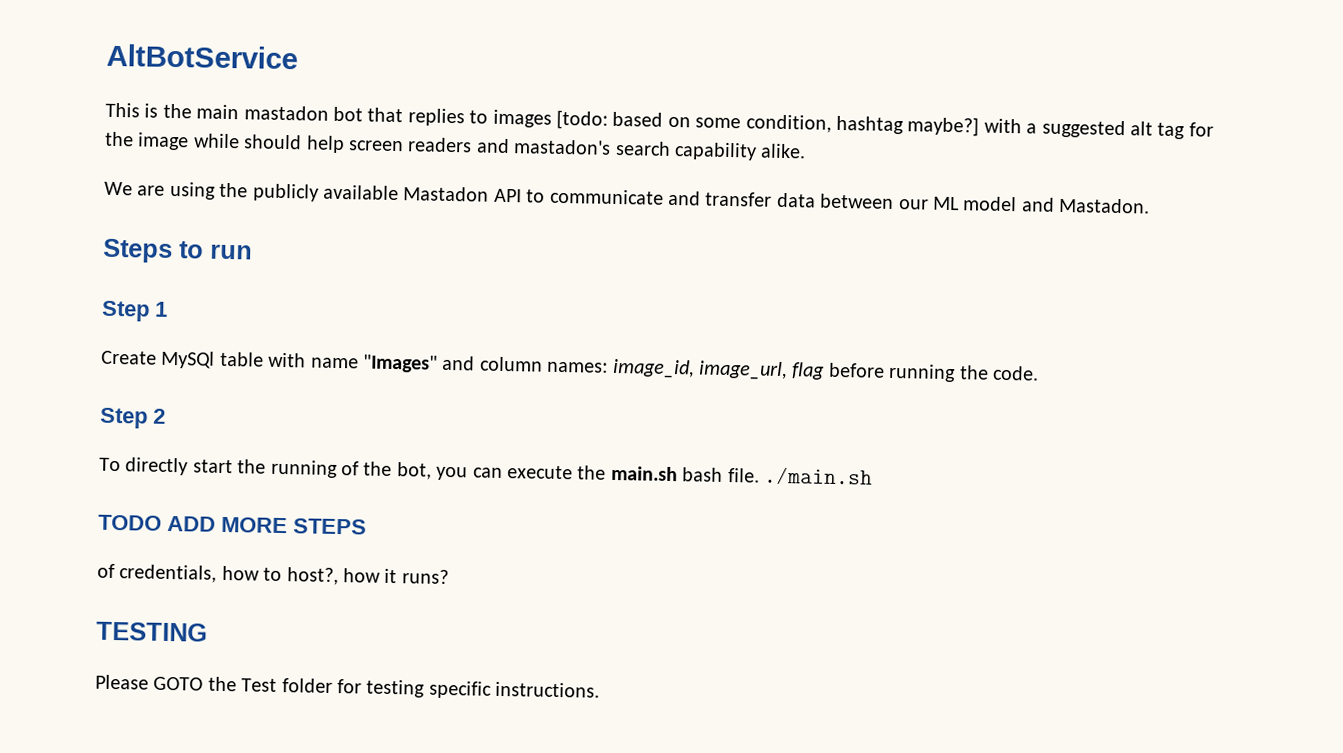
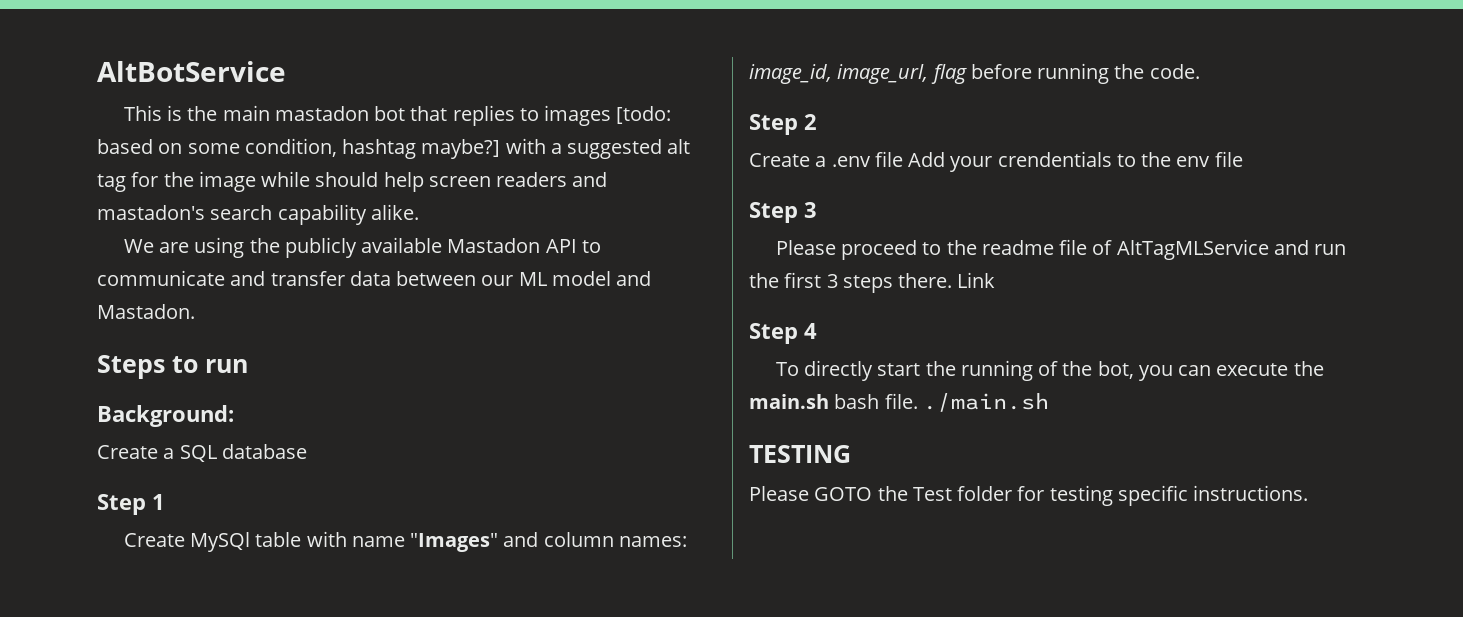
+ Background:
+ Create a SQL database
+ Create a .env file Add your crendentials to the env file
+ Step 3
+ Please proceed to the readme file of AltTagMLService and run the first 3 steps there. Link
+ Step 4
- TODO ADD MORE STEPS
- of credentials, how to host?, how it runs?

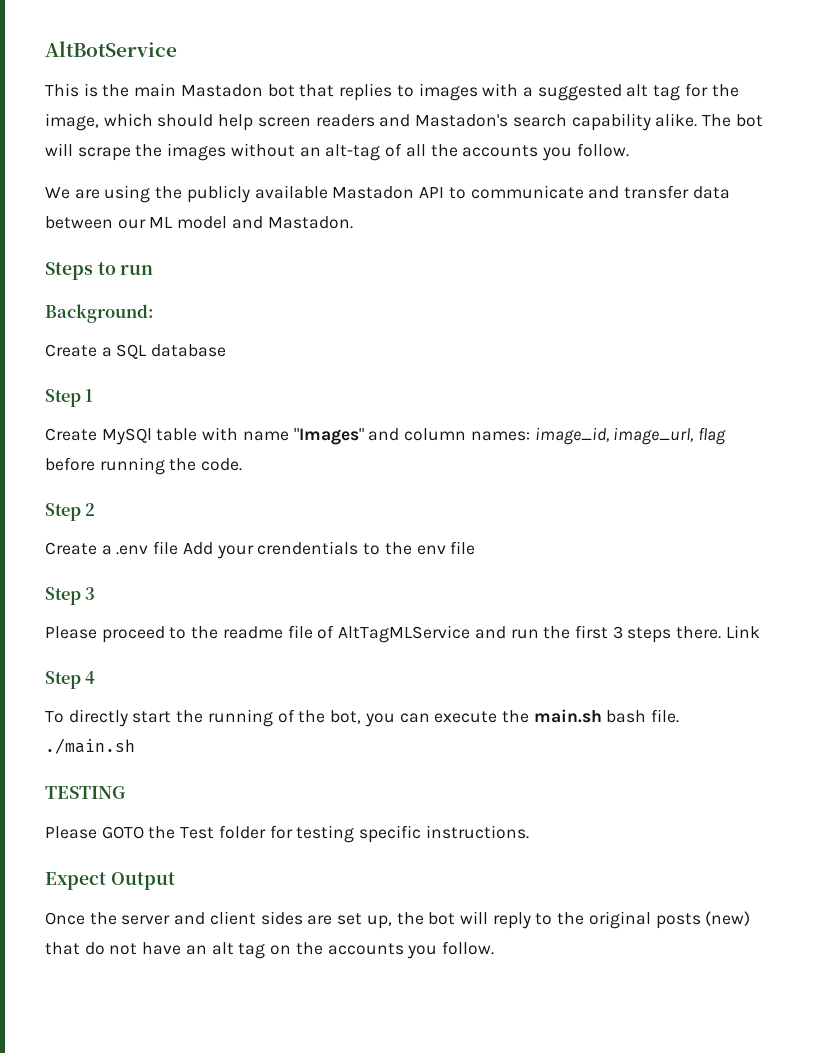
- This is the main mastadon bot that replies to images [todo: based on some condition, hashtag maybe?] with a suggested alt tag for the image while should help screen readers and mastadon's search capability alike.
+ This is the main Mastadon bot that replies to images with a suggested alt tag for the image, which should help screen readers and Mastadon's search capability alike. The bot will scrape the images without an alt-tag of all the accounts you follow.
+ Expect Output
+ Once the server and client sides are set up, the bot will reply to the original posts (new) that do not have an alt tag on the accounts you follow.

